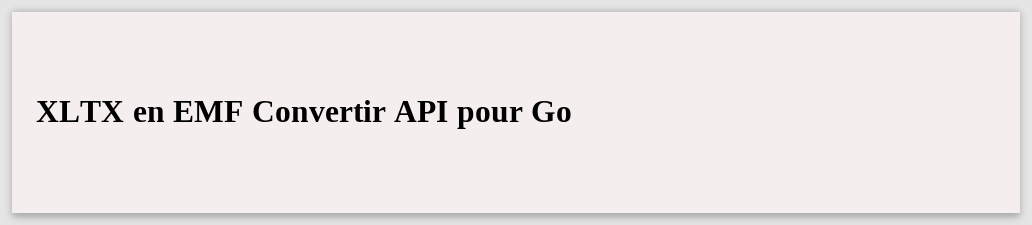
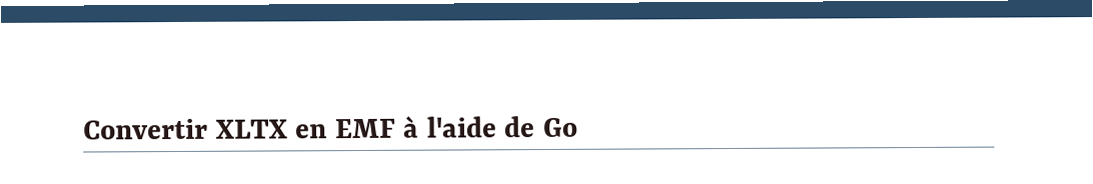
- XLTX en EMF Convertir API pour Go
+ Convertir XLTX en EMF à l'aide de Go

